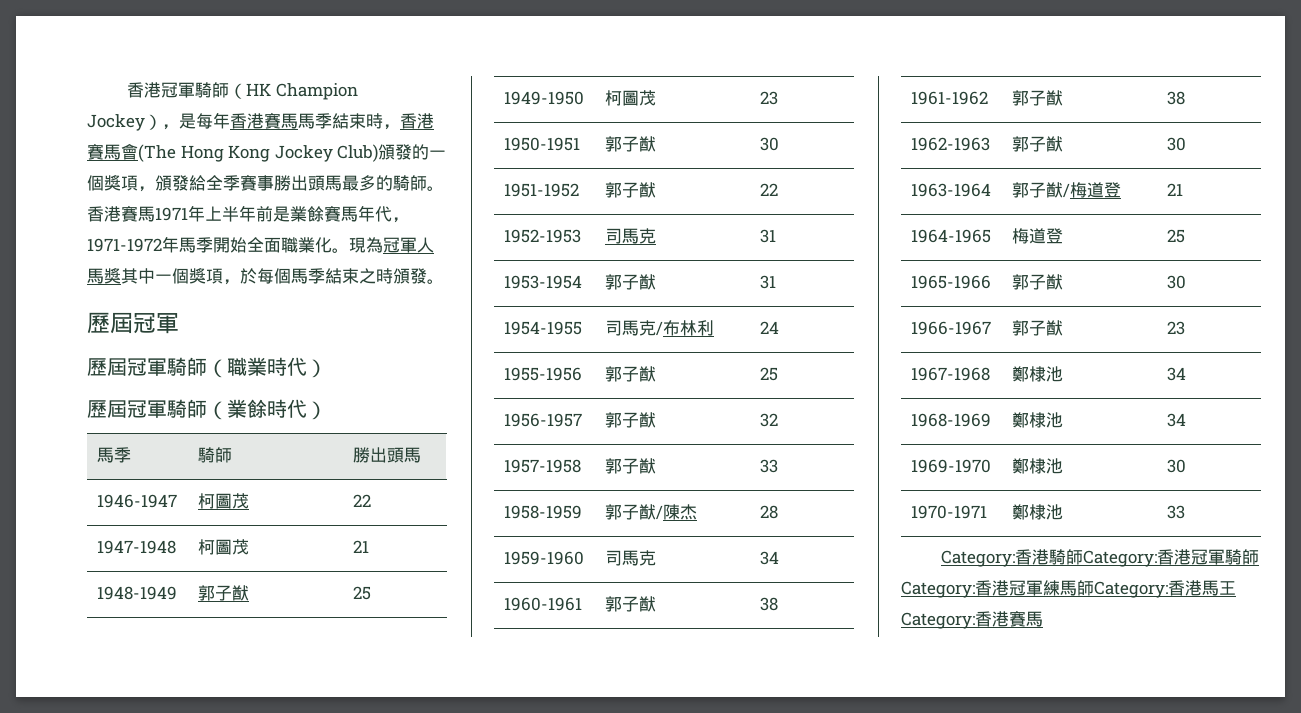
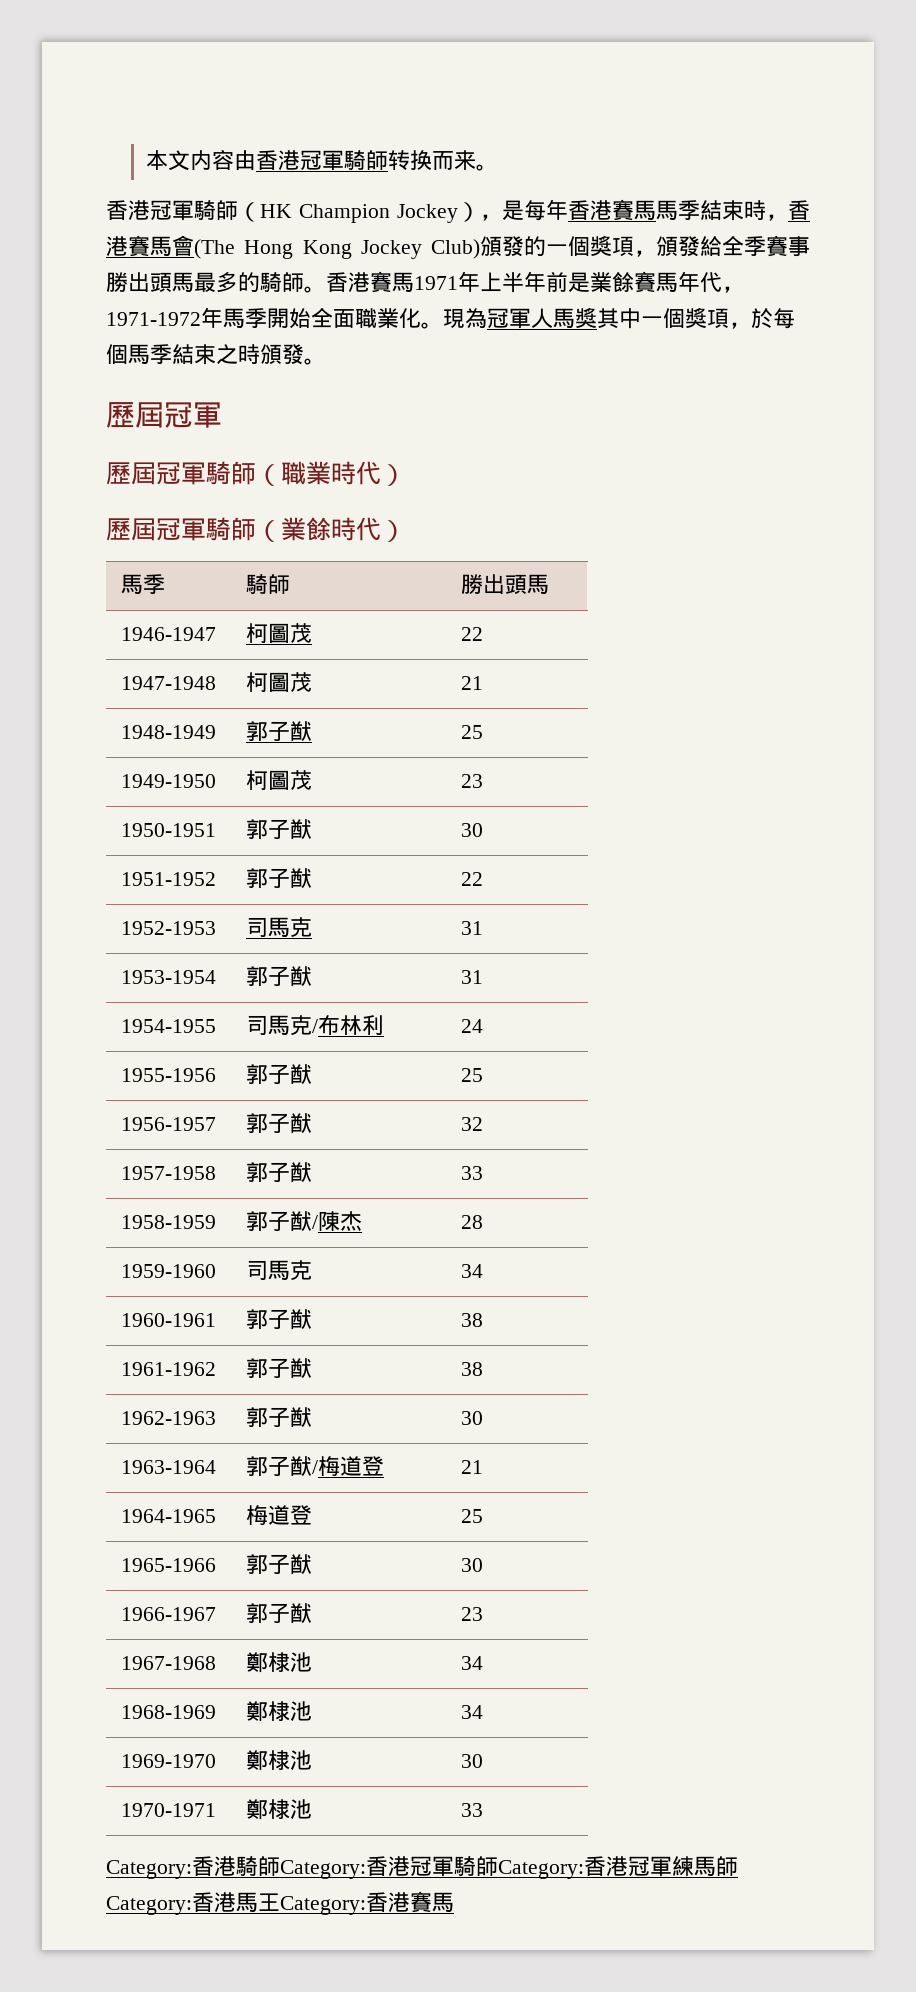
+ 本文内容由香港冠軍騎師转换而来。

